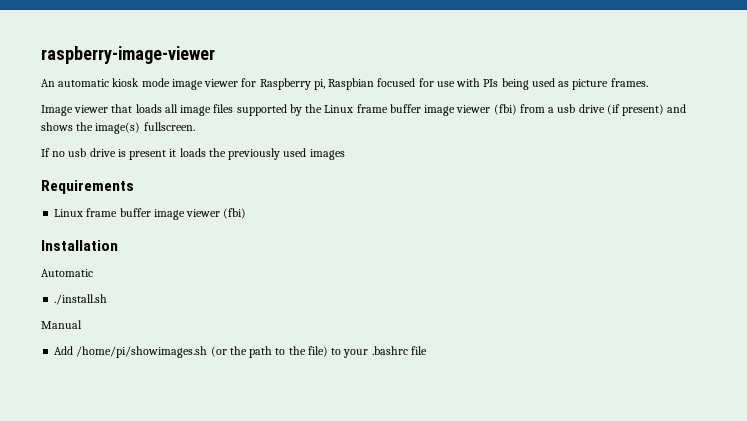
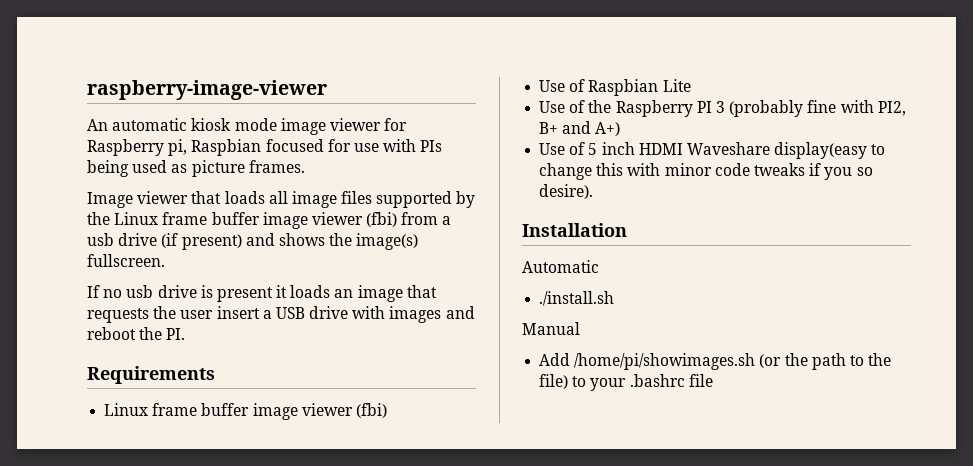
- If no usb drive is present it loads the previously used images
+ If no usb drive is present it loads an image that requests the user insert a USB drive with images and reboot the PI.
+ Use of Raspbian Lite
+ Use of the Raspberry PI 3 (probably fine with PI2, B+ and A+)
+ Use of 5 inch HDMI Waveshare display(easy to change this with minor code tweaks if you so desire).

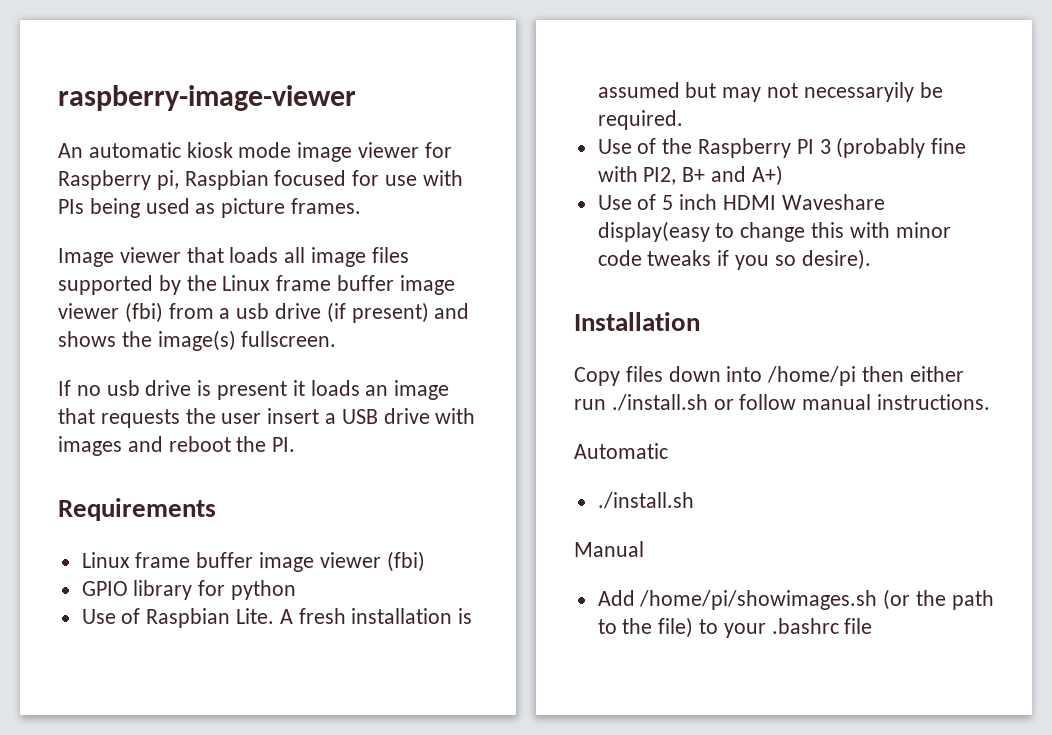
+ GPIO library for python
- Use of Raspbian Lite
+ Use of Raspbian Lite. A fresh installation is assumed but may not necessaryily be required.
+ Copy files down into /home/pi then either run ./install.sh or follow manual instructions.

